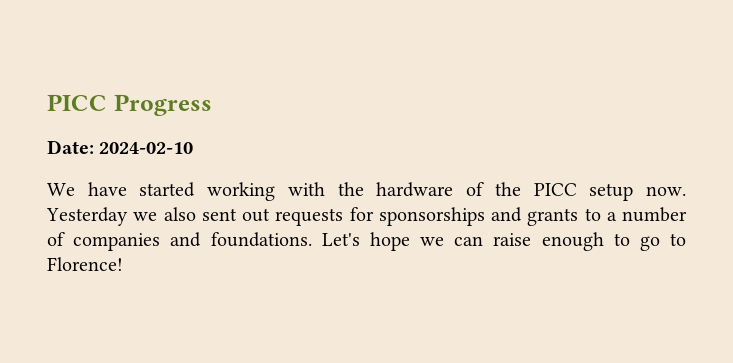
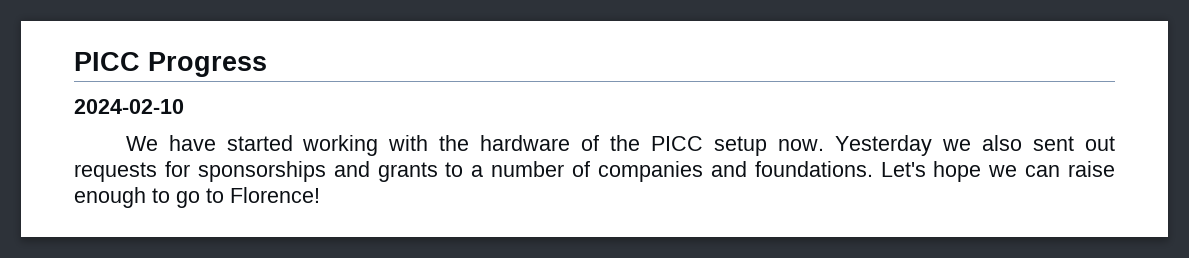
- Date: 2024-02-10
+ 2024-02-10

